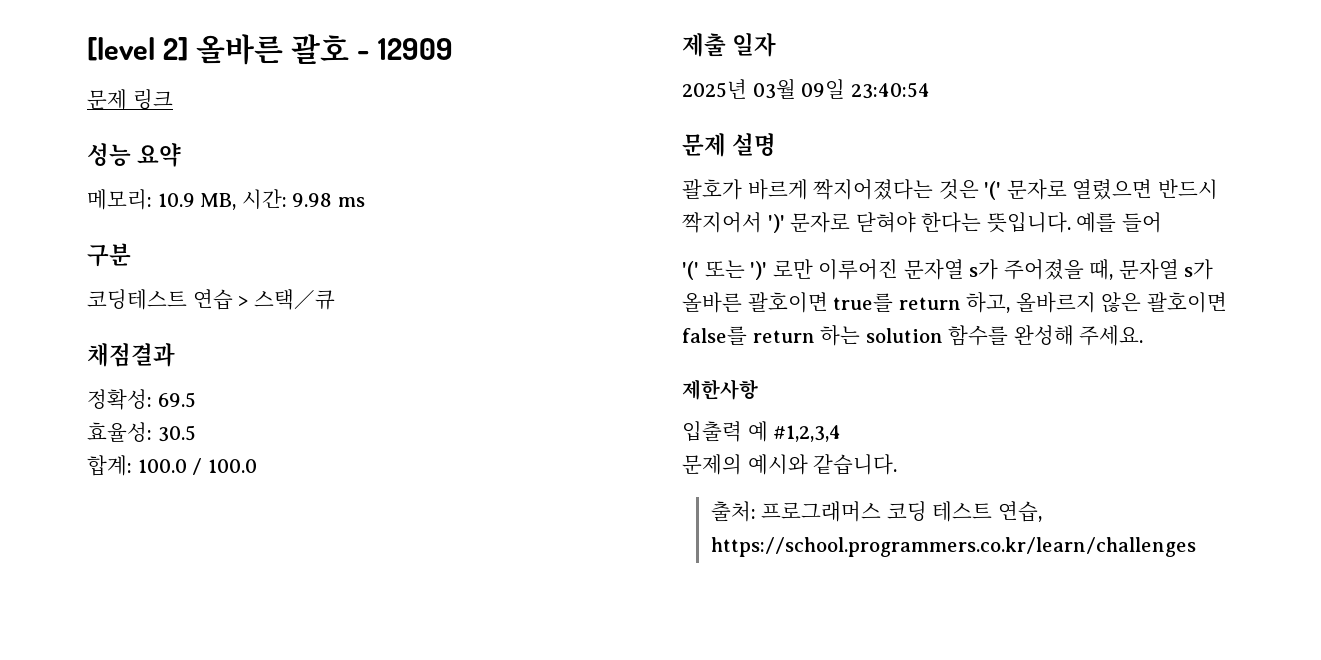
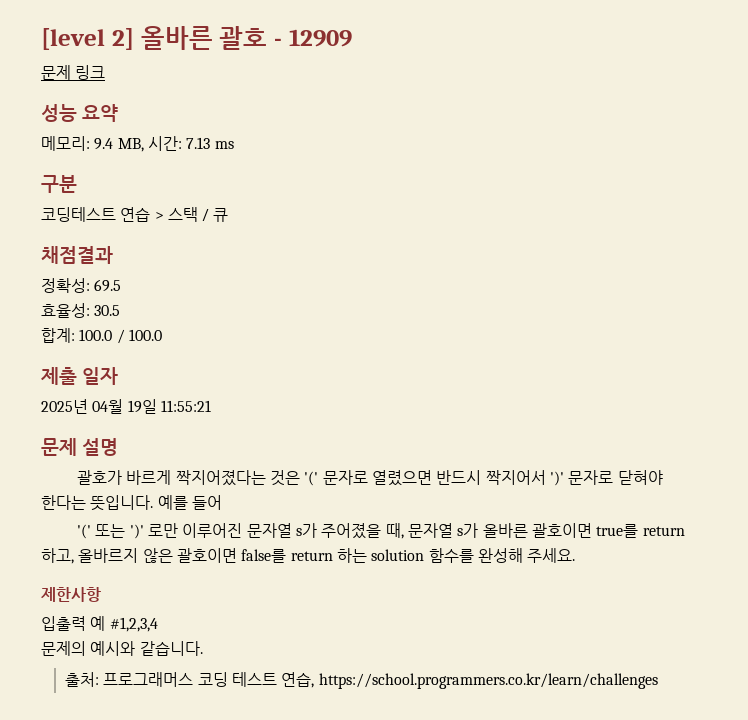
- 메모리: 10.9 MB, 시간: 9.98 ms
+ 메모리: 9.4 MB, 시간: 7.13 ms
- 2025년 03월 09일 23:40:54
+ 2025년 04월 19일 11:55:21

